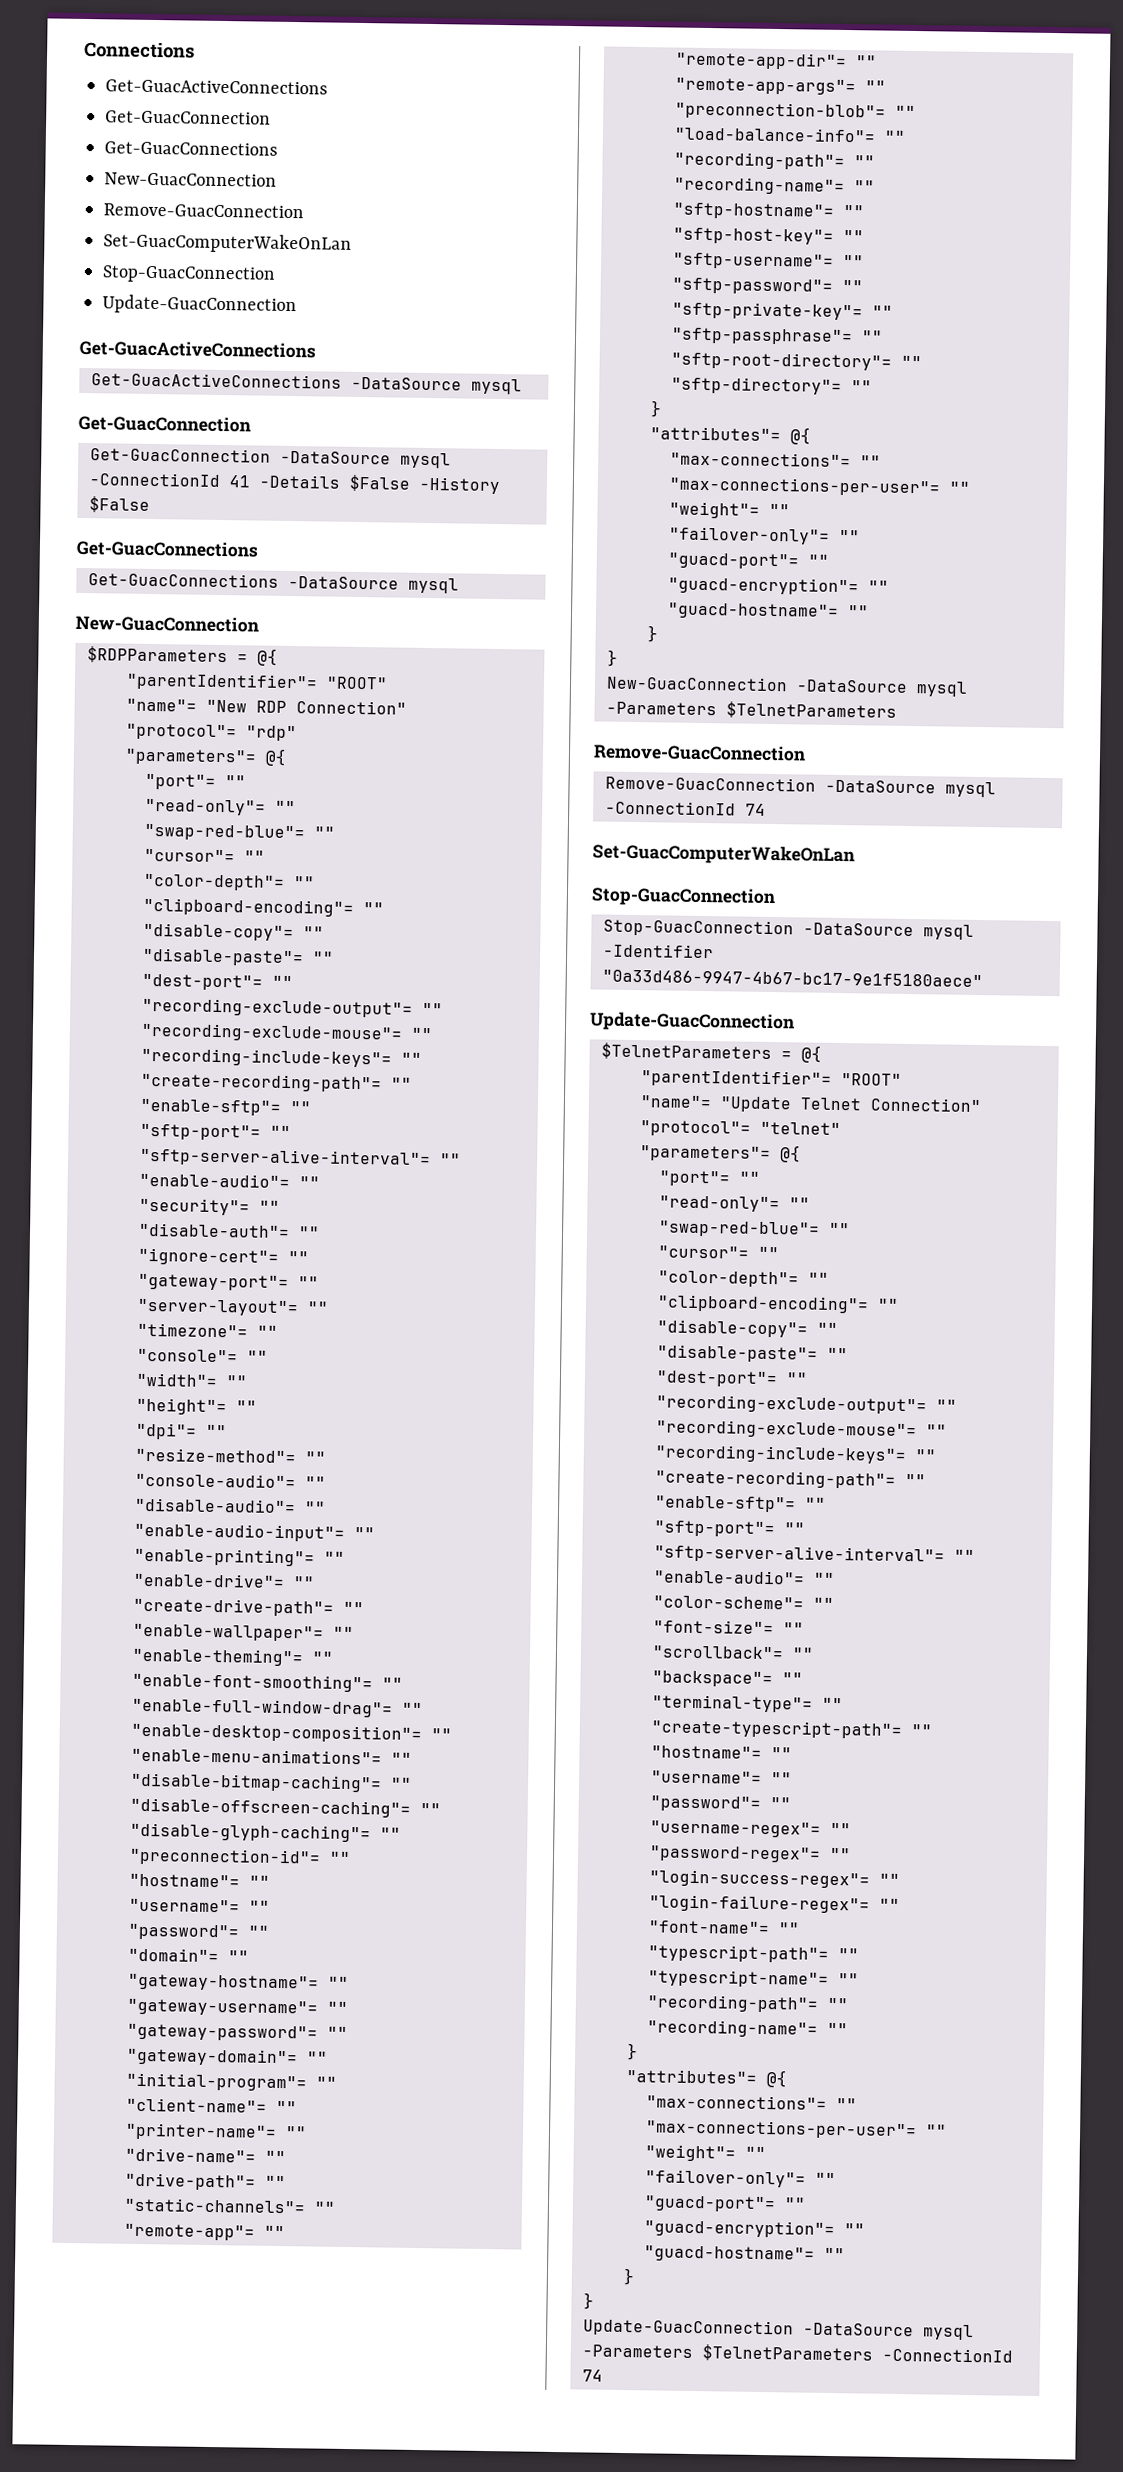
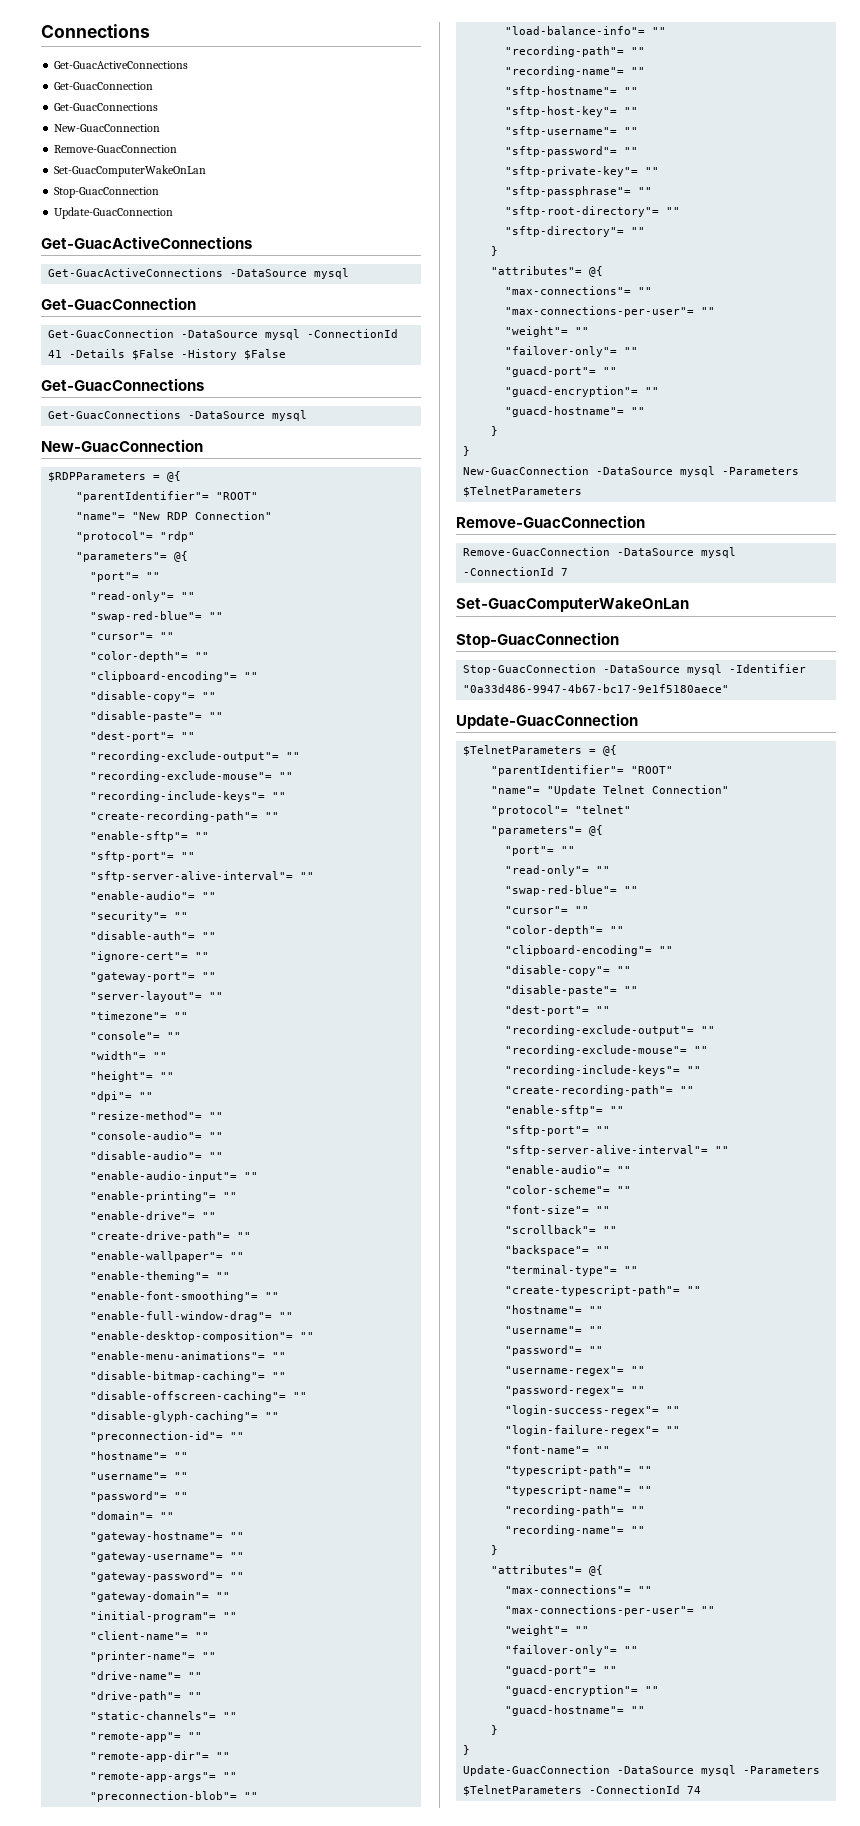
- Remove-GuacConnection -DataSource mysql -ConnectionId 74
+ Remove-GuacConnection -DataSource mysql -ConnectionId 7

